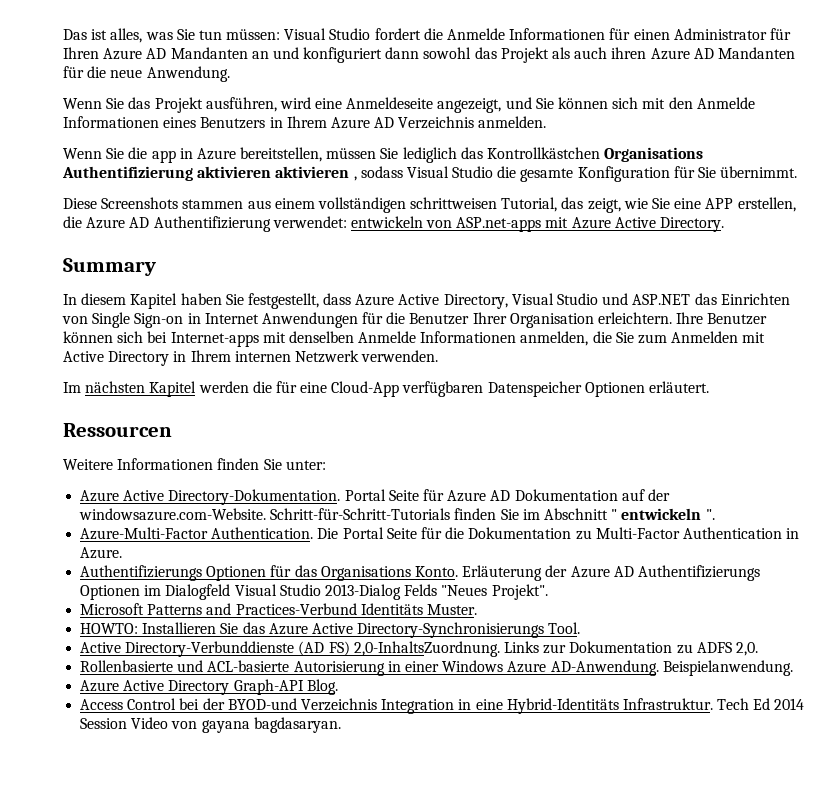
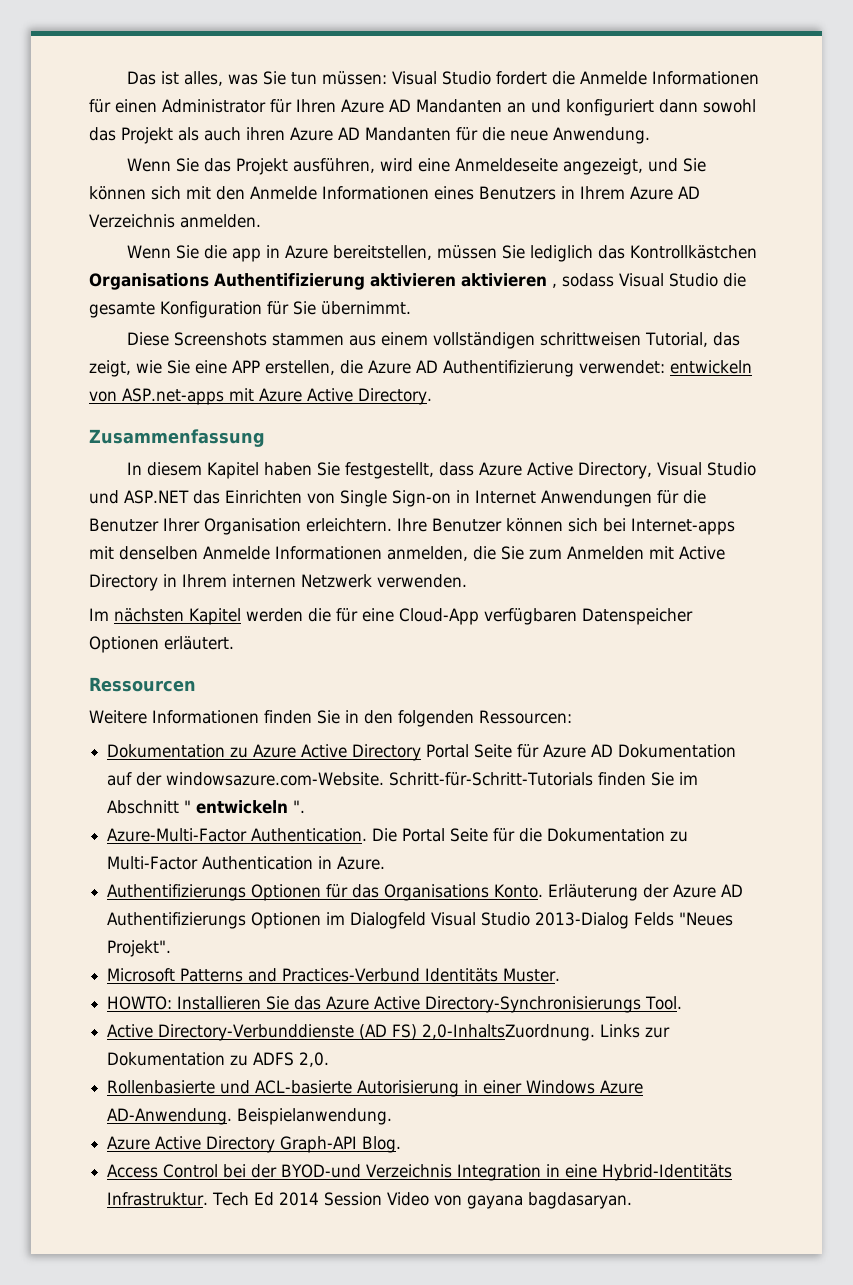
- Summary
+ Zusammenfassung
- Weitere Informationen finden Sie unter:
- Azure Active Directory-Dokumentation. Portal Seite für Azure AD Dokumentation auf der windowsazure.com-Website. Schritt-für-Schritt-Tutorials finden Sie im Abschnitt " entwickeln ".
+ Weitere Informationen finden Sie in den folgenden Ressourcen:
+ Dokumentation zu Azure Active Directory Portal Seite für Azure AD Dokumentation auf der windowsazure.com-Website. Schritt-für-Schritt-Tutorials finden Sie im Abschnitt " entwickeln ".

